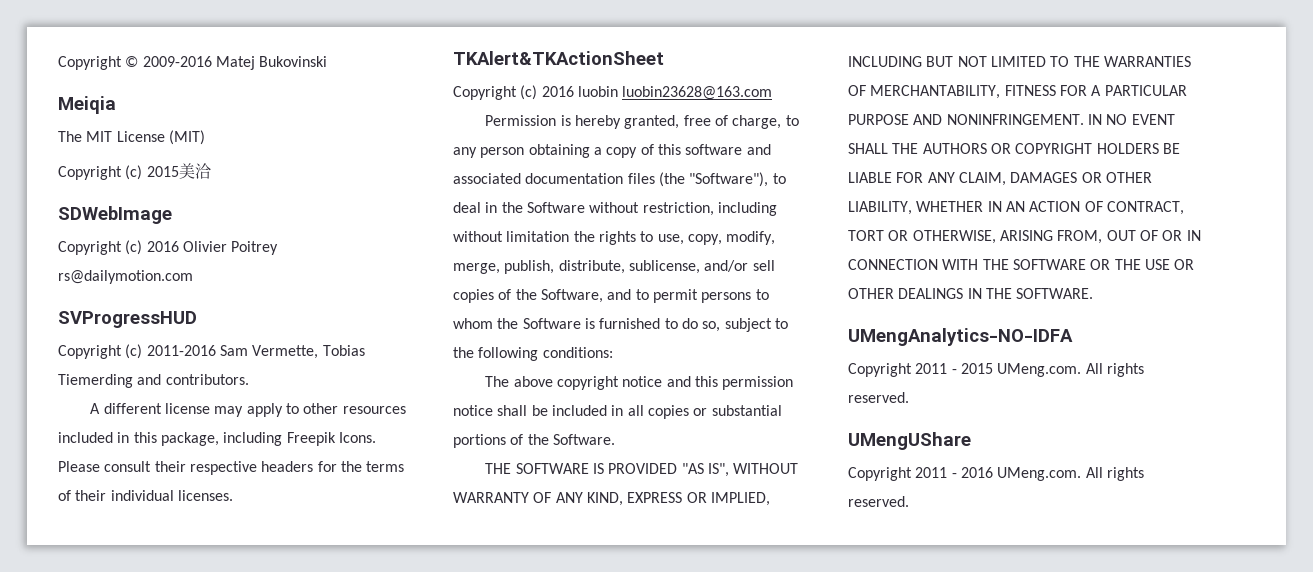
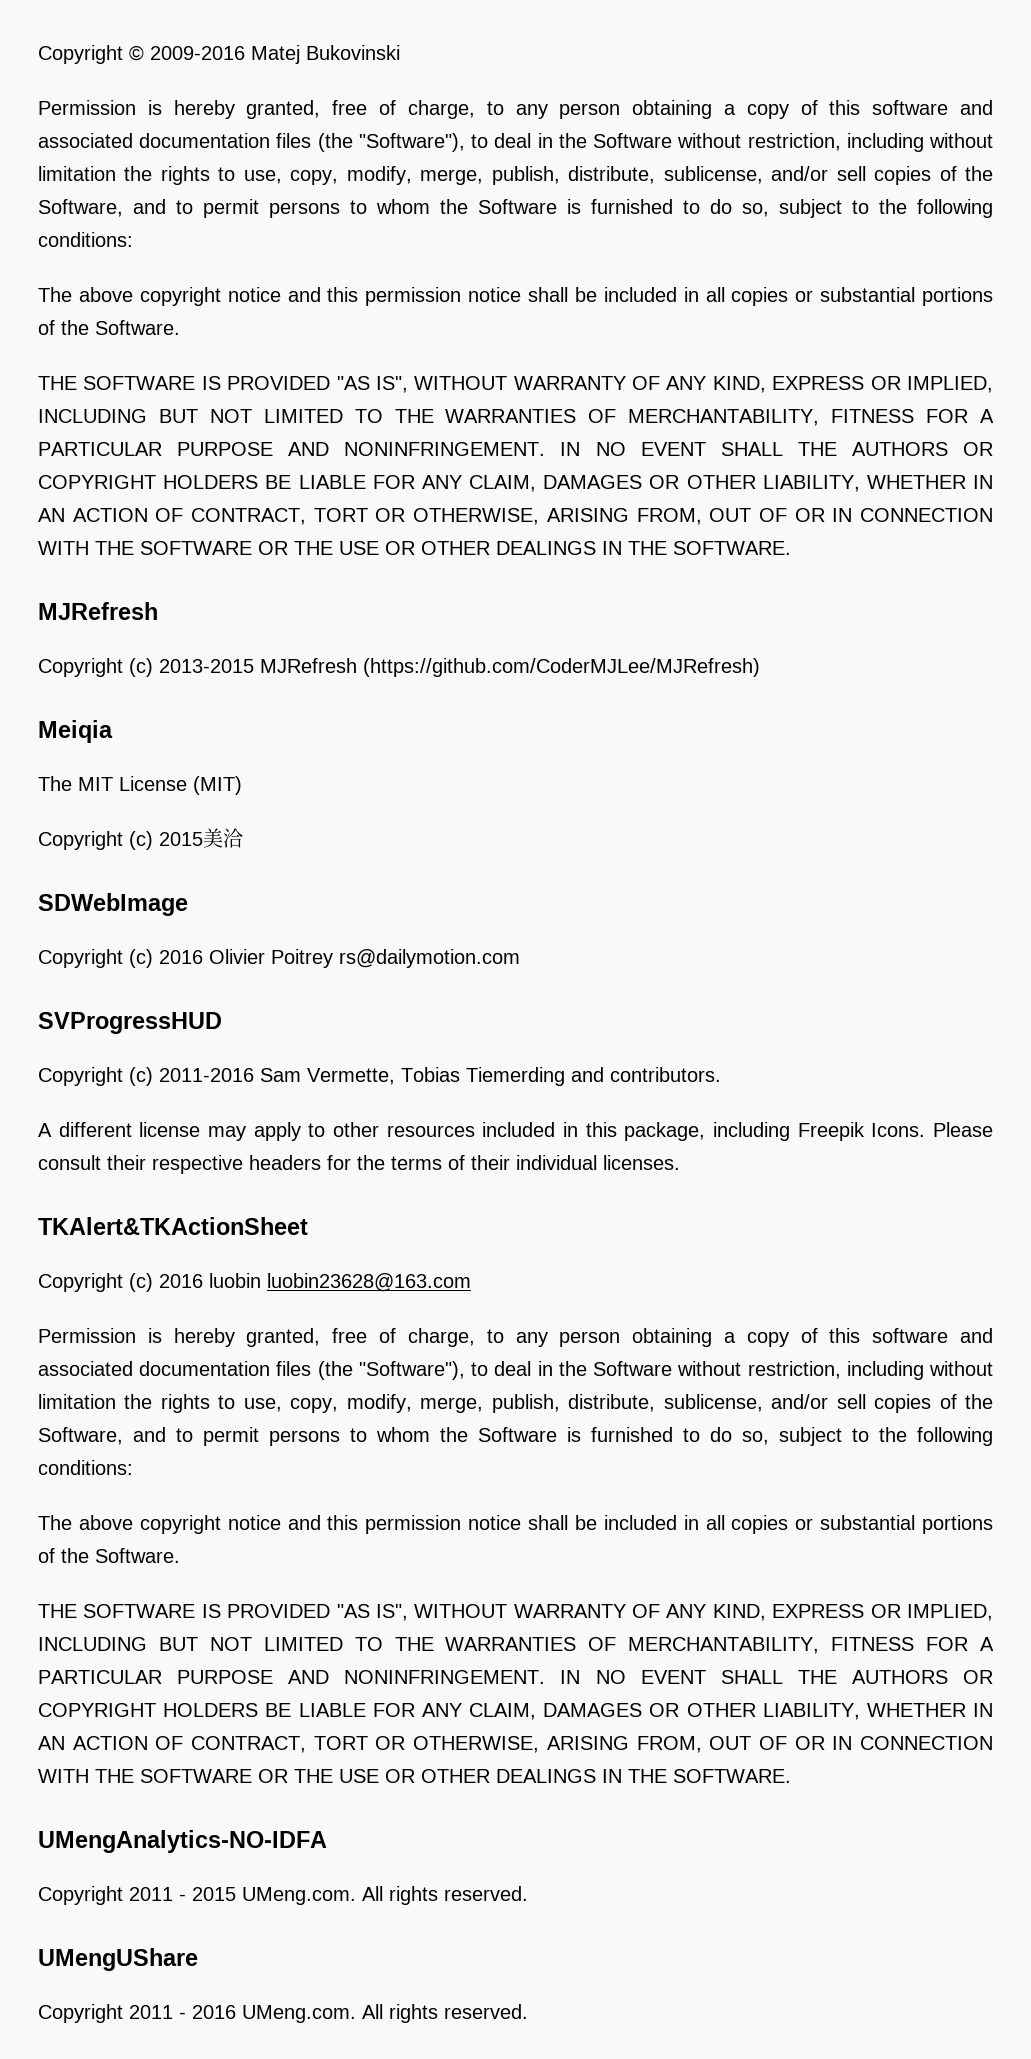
  Copyright © 2009-2016 Matej Bukovinski
+ Permission is hereby granted, free of charge, to any person obtaining a copy of this software and associated documentation files (the "Software"), to deal in the Software without restriction, including without limitation the rights to use, copy, modify, merge, publish, distribute, sublicense, and/or sell copies of the Software, and to permit persons to whom the Software is furnished to do so, subject to the following conditions:
+ The above copyright notice and this permission notice shall be included in all copies or substantial portions of the Software.
+ THE SOFTWARE IS PROVIDED "AS IS", WITHOUT WARRANTY OF ANY KIND, EXPRESS OR IMPLIED, INCLUDING BUT NOT LIMITED TO THE WARRANTIES OF MERCHANTABILITY, FITNESS FOR A PARTICULAR PURPOSE AND NONINFRINGEMENT. IN NO EVENT SHALL THE AUTHORS OR COPYRIGHT HOLDERS BE LIABLE FOR ANY CLAIM, DAMAGES OR OTHER LIABILITY, WHETHER IN AN ACTION OF CONTRACT, TORT OR OTHERWISE, ARISING FROM, OUT OF OR IN CONNECTION WITH THE SOFTWARE OR THE USE OR OTHER DEALINGS IN THE SOFTWARE.
+ MJRefresh
+ Copyright (c) 2013-2015 MJRefresh (https://github.com/CoderMJLee/MJRefresh)

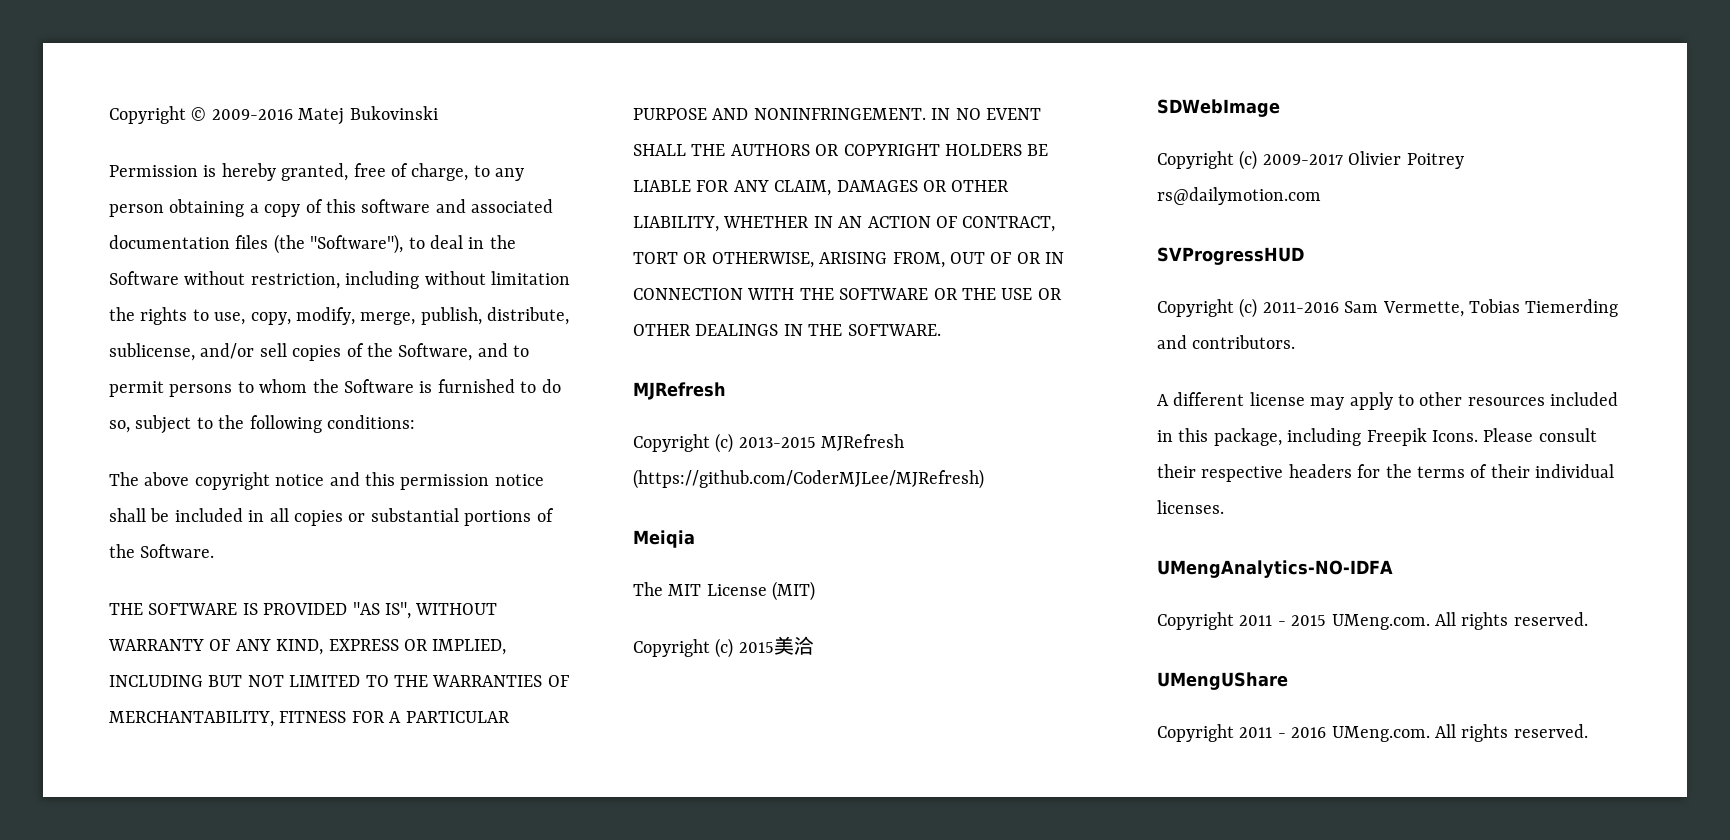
- Copyright (c) 2016 Olivier Poitrey rs@dailymotion.com
+ Copyright (c) 2009-2017 Olivier Poitrey rs@dailymotion.com
- TKAlert&TKActionSheet
- Copyright (c) 2016 luobin luobin23628@163.com
- Permission is hereby granted, free of charge, to any person obtaining a copy of this software and associated documentation files (the "Software"), to deal in the Software without restriction, including without limitation the rights to use, copy, modify, merge, publish, distribute, sublicense, and/or sell copies of the Software, and to permit persons to whom the Software is furnished to do so, subject to the following conditions:
- The above copyright notice and this permission notice shall be included in all copies or substantial portions of the Software.
- THE SOFTWARE IS PROVIDED "AS IS", WITHOUT WARRANTY OF ANY KIND, EXPRESS OR IMPLIED, INCLUDING BUT NOT LIMITED TO THE WARRANTIES OF MERCHANTABILITY, FITNESS FOR A PARTICULAR PURPOSE AND NONINFRINGEMENT. IN NO EVENT SHALL THE AUTHORS OR COPYRIGHT HOLDERS BE LIABLE FOR ANY CLAIM, DAMAGES OR OTHER LIABILITY, WHETHER IN AN ACTION OF CONTRACT, TORT OR OTHERWISE, ARISING FROM, OUT OF OR IN CONNECTION WITH THE SOFTWARE OR THE USE OR OTHER DEALINGS IN THE SOFTWARE.

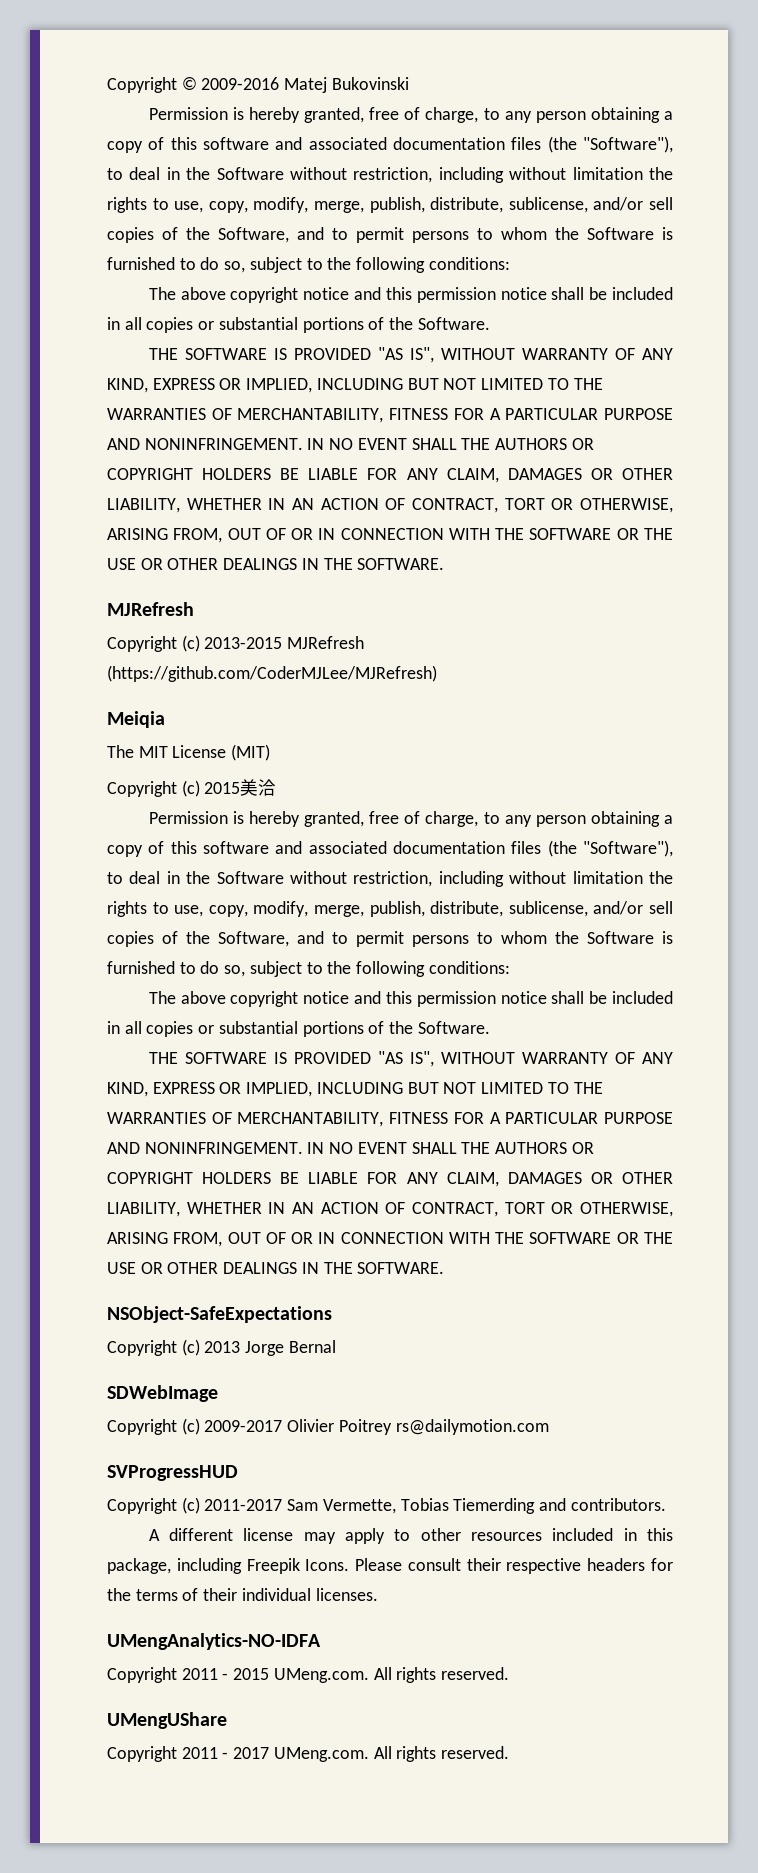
  Copyright (c) 2015美洽
+ Permission is hereby granted, free of charge, to any person obtaining a copy of this software and associated documentation files (the "Software"), to deal in the Software without restriction, including without limitation the rights to use, copy, modify, merge, publish, distribute, sublicense, and/or sell copies of the Software, and to permit persons to whom the Software is furnished to do so, subject to the following conditions:
+ The above copyright notice and this permission notice shall be included in all copies or substantial portions of the Software.
+ THE SOFTWARE IS PROVIDED "AS IS", WITHOUT WARRANTY OF ANY KIND, EXPRESS OR IMPLIED, INCLUDING BUT NOT LIMITED TO THE WARRANTIES OF MERCHANTABILITY, FITNESS FOR A PARTICULAR PURPOSE AND NONINFRINGEMENT. IN NO EVENT SHALL THE AUTHORS OR COPYRIGHT HOLDERS BE LIABLE FOR ANY CLAIM, DAMAGES OR OTHER LIABILITY, WHETHER IN AN ACTION OF CONTRACT, TORT OR OTHERWISE, ARISING FROM, OUT OF OR IN CONNECTION WITH THE SOFTWARE OR THE USE OR OTHER DEALINGS IN THE SOFTWARE.
+ NSObject-SafeExpectations
+ Copyright (c) 2013 Jorge Bernal
- Copyright (c) 2011-2016 Sam Vermette, Tobias Tiemerding and contributors.
+ Copyright (c) 2011-2017 Sam Vermette, Tobias Tiemerding and contributors.
- Copyright 2011 - 2016 UMeng.com. All rights reserved.
+ Copyright 2011 - 2017 UMeng.com. All rights reserved.

